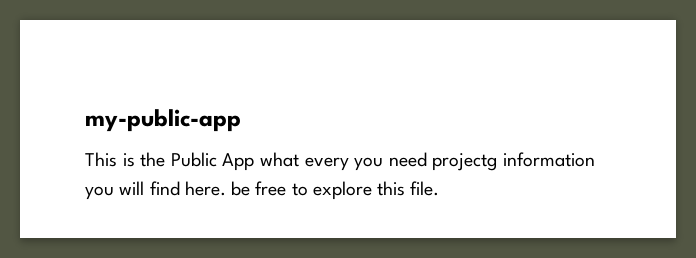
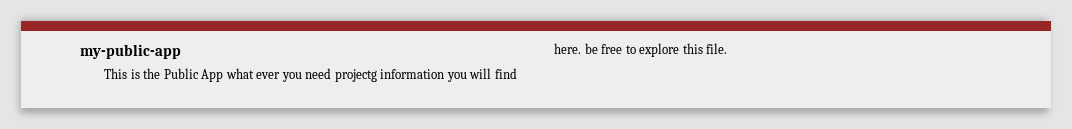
- This is the Public App what every you need projectg information you will find here. be free to explore this file.
+ This is the Public App what ever you need projectg information you will find here. be free to explore this file.

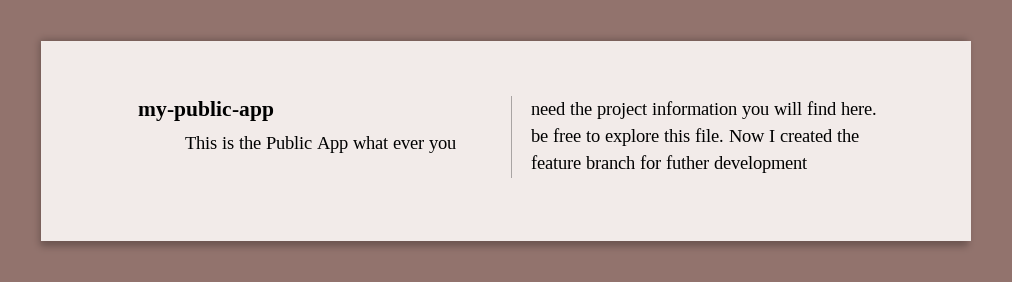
- This is the Public App what ever you need projectg information you will find here. be free to explore this file.
+ This is the Public App what ever you need the project information you will find here. be free to explore this file.
+ Now I created the feature branch for futher development

